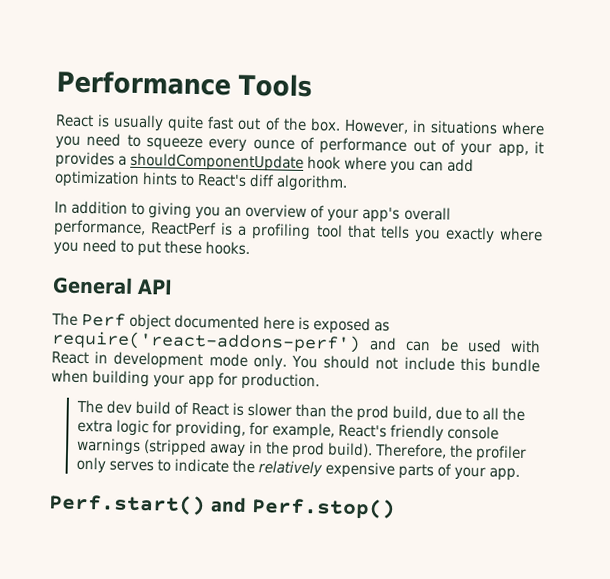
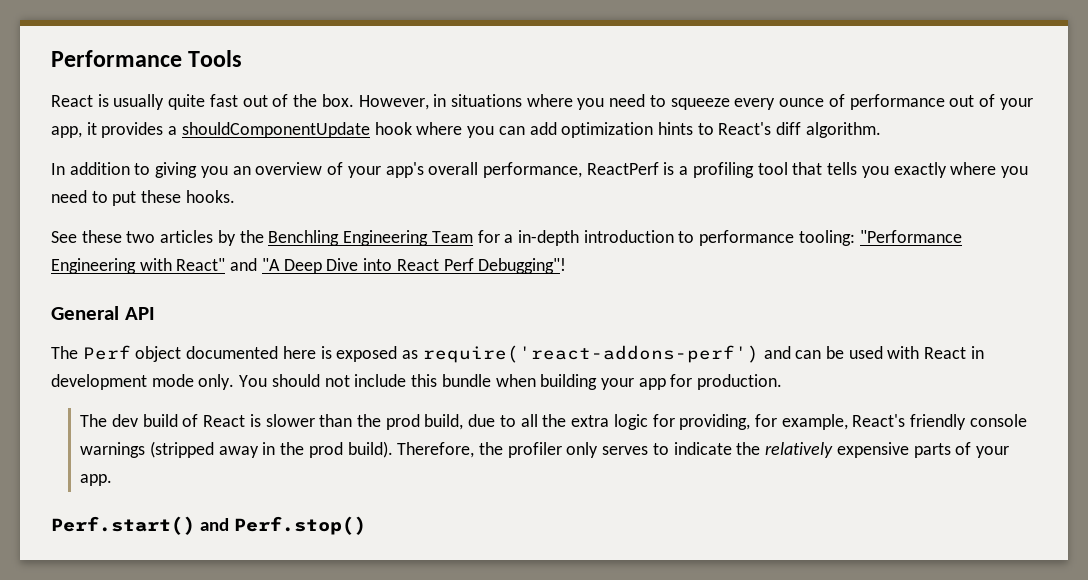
+ See these two articles by the Benchling Engineering Team for a in-depth introduction to performance tooling: "Performance Engineering with React" and "A Deep Dive into React Perf Debugging"!

